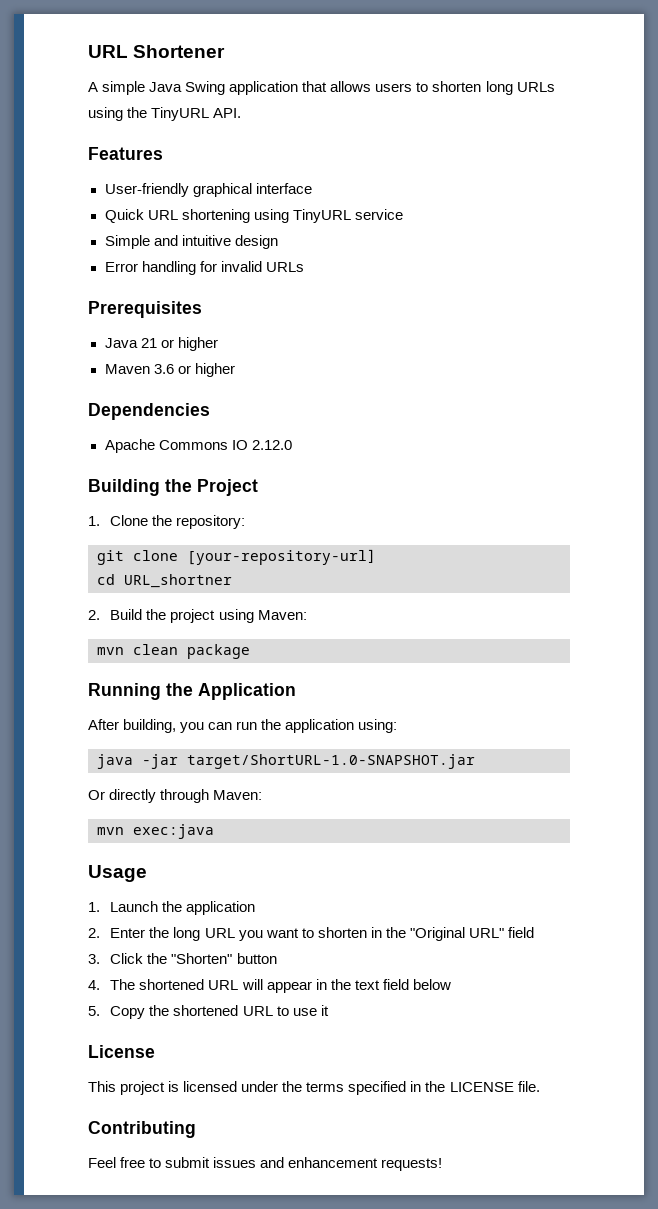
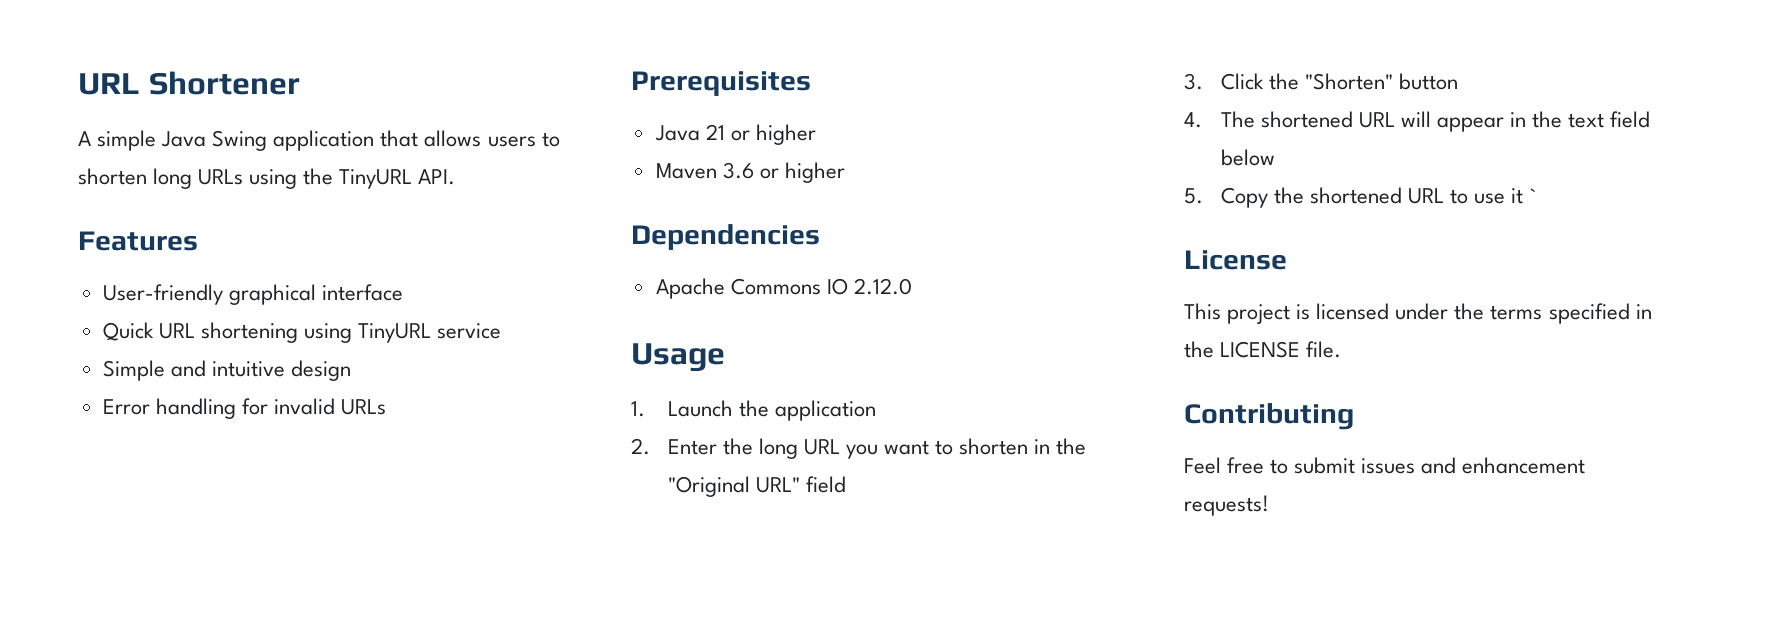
- Building the Project
- 1. Clone the repository:
- git clone [your-repository-url]
- cd URL_shortner
- 2. Build the project using Maven:
- mvn clean package
- Running the Application
- After building, you can run the application using:
- java -jar target/ShortURL-1.0-SNAPSHOT.jar
- Or directly through Maven:
- mvn exec:java
- 5. Copy the shortened URL to use it
+ 5. Copy the shortened URL to use it `

